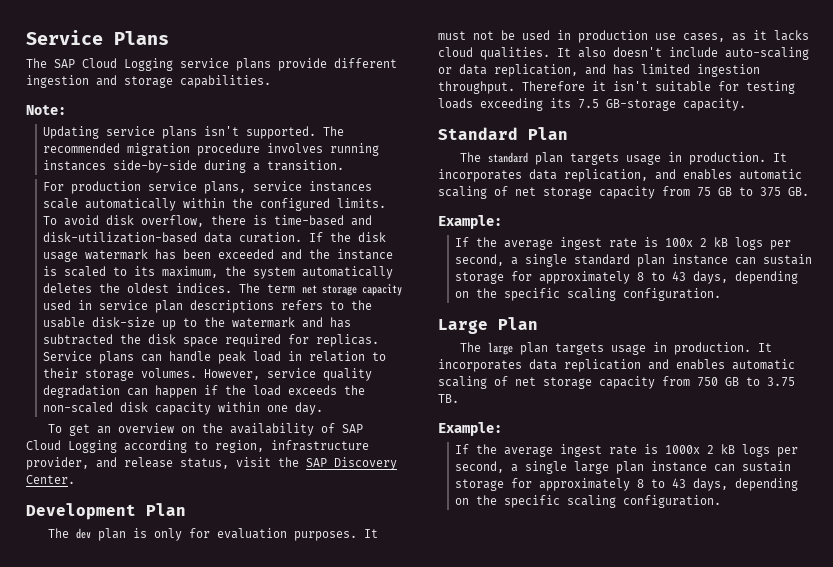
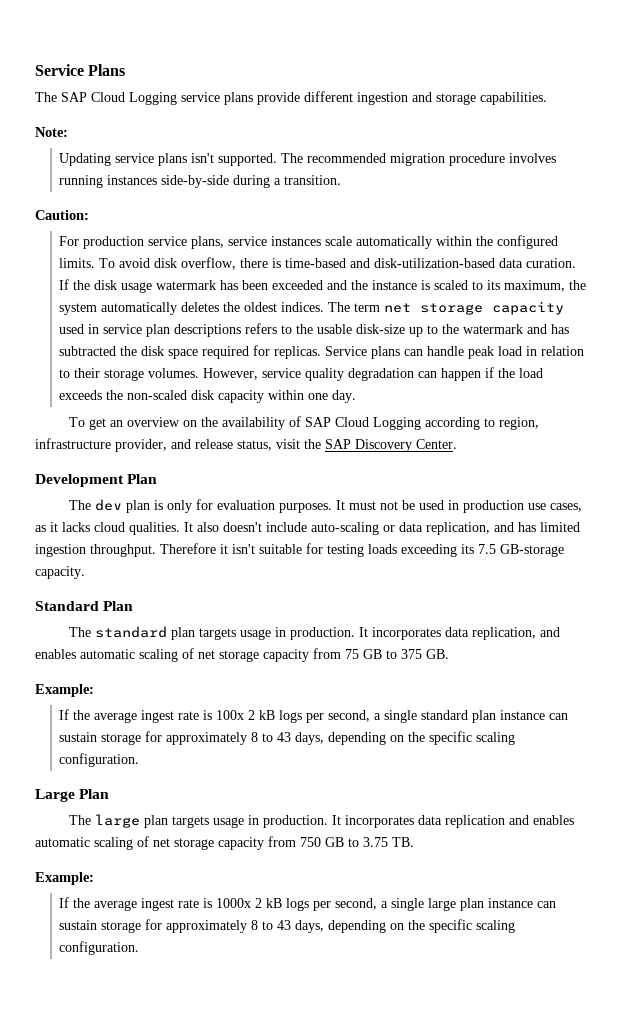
+ Caution:

